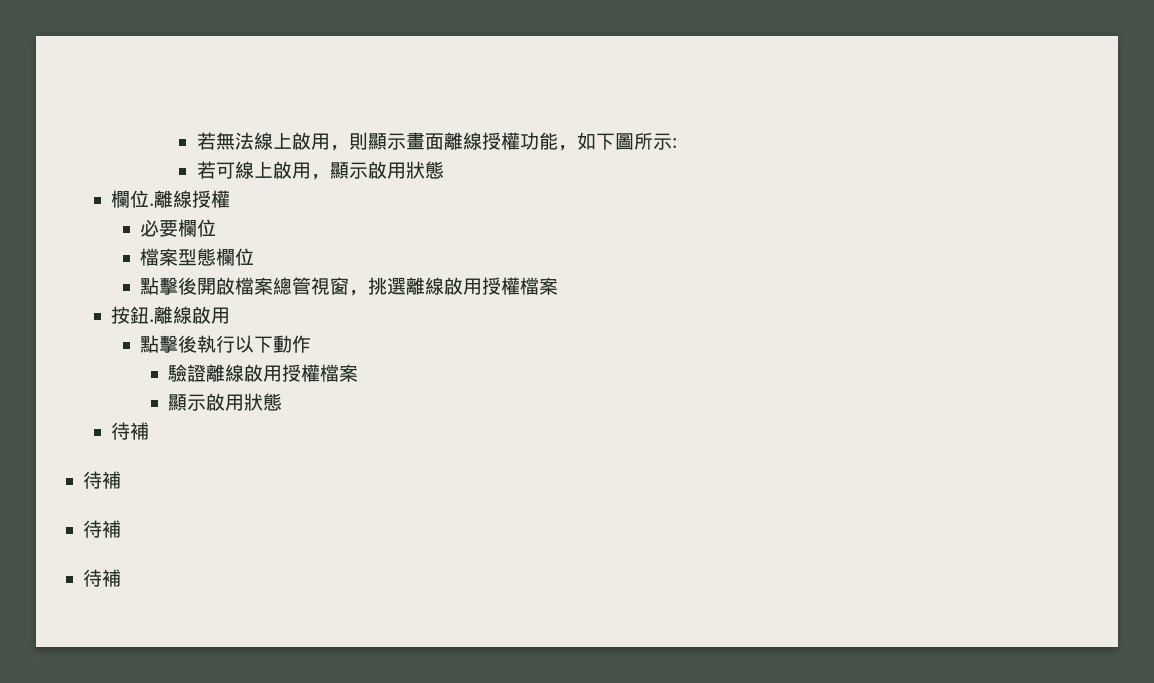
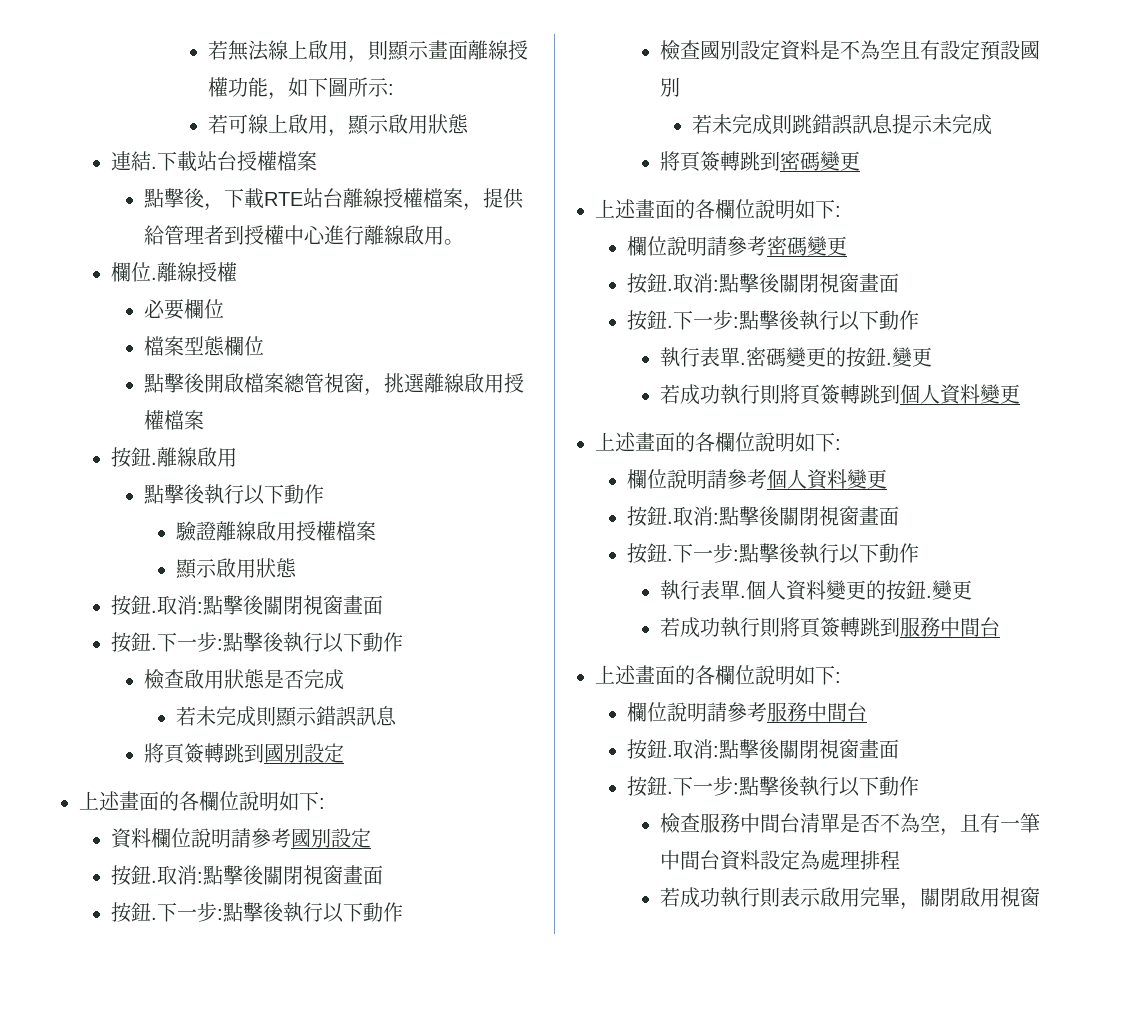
+ 連結.下載站台授權檔案
+ 點擊後，下載RTE站台離線授權檔案，提供給管理者到授權中心進行離線啟用。
  驗證離線啟用授權檔案
  顯示啟用狀態
- 待補
- 待補
- 待補
- 待補
+ 按鈕.取消:點擊後關閉視窗畫面
+ 按鈕.下一步:點擊後執行以下動作
+ 檢查啟用狀態是否完成
+ 若未完成則顯示錯誤訊息
+ 將頁簽轉跳到國別設定
+ 上述畫面的各欄位說明如下:
+ 資料欄位說明請參考國別設定
+ 按鈕.取消:點擊後關閉視窗畫面
+ 按鈕.下一步:點擊後執行以下動作
+ 檢查國別設定資料是不為空且有設定預設國別
+ 若未完成則跳錯誤訊息提示未完成
+ 將頁簽轉跳到密碼變更
+ 上述畫面的各欄位說明如下:
+ 欄位說明請參考密碼變更
+ 按鈕.取消:點擊後關閉視窗畫面
+ 按鈕.下一步:點擊後執行以下動作
+ 執行表單.密碼變更的按鈕.變更
+ 若成功執行則將頁簽轉跳到個人資料變更
+ 上述畫面的各欄位說明如下:
+ 欄位說明請參考個人資料變更
+ 按鈕.取消:點擊後關閉視窗畫面
+ 按鈕.下一步:點擊後執行以下動作
+ 執行表單.個人資料變更的按鈕.變更
+ 若成功執行則將頁簽轉跳到服務中間台
+ 上述畫面的各欄位說明如下:
+ 欄位說明請參考服務中間台
+ 按鈕.取消:點擊後關閉視窗畫面
+ 按鈕.下一步:點擊後執行以下動作
+ 檢查服務中間台清單是否不為空，且有一筆中間台資料設定為處理排程
+ 若成功執行則表示啟用完畢，關閉啟用視窗

